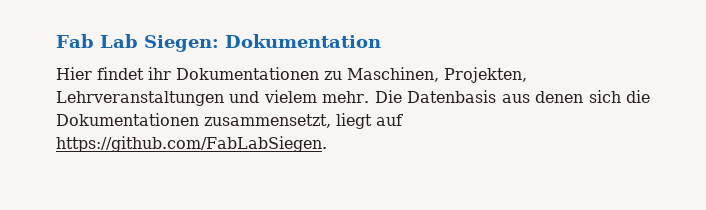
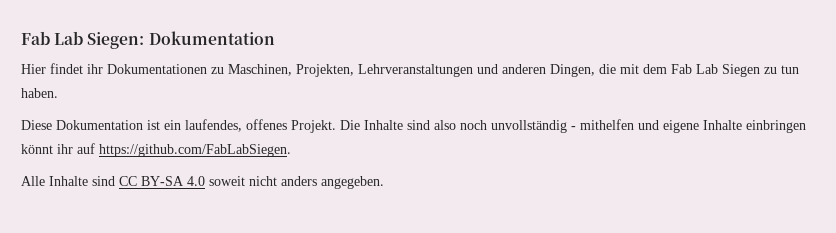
- Hier findet ihr Dokumentationen zu Maschinen, Projekten, Lehrveranstaltungen und vielem mehr. Die Datenbasis aus denen sich die Dokumentationen zusammensetzt, liegt auf https://github.com/FabLabSiegen.
+ Hier findet ihr Dokumentationen zu Maschinen, Projekten, Lehrveranstaltungen und anderen Dingen, die mit dem Fab Lab Siegen zu tun haben.
+ Diese Dokumentation ist ein laufendes, offenes Projekt. Die Inhalte sind also noch unvollständig - mithelfen und eigene Inhalte einbringen könnt ihr auf https://github.com/FabLabSiegen.
+ Alle Inhalte sind CC BY-SA 4.0 soweit nicht anders angegeben.

